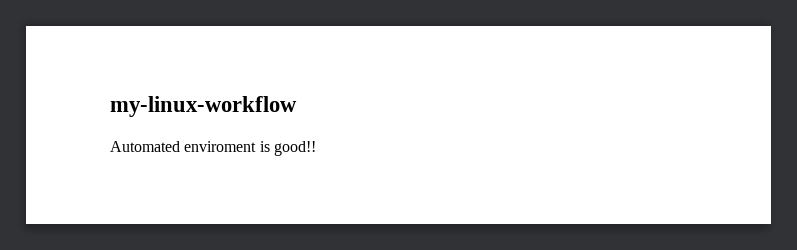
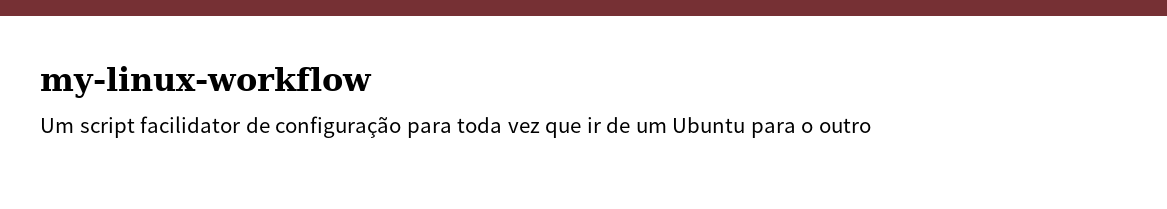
- Automated enviroment is good!!
+ Um script facilidator de configuração para toda vez que ir de um Ubuntu para o outro

